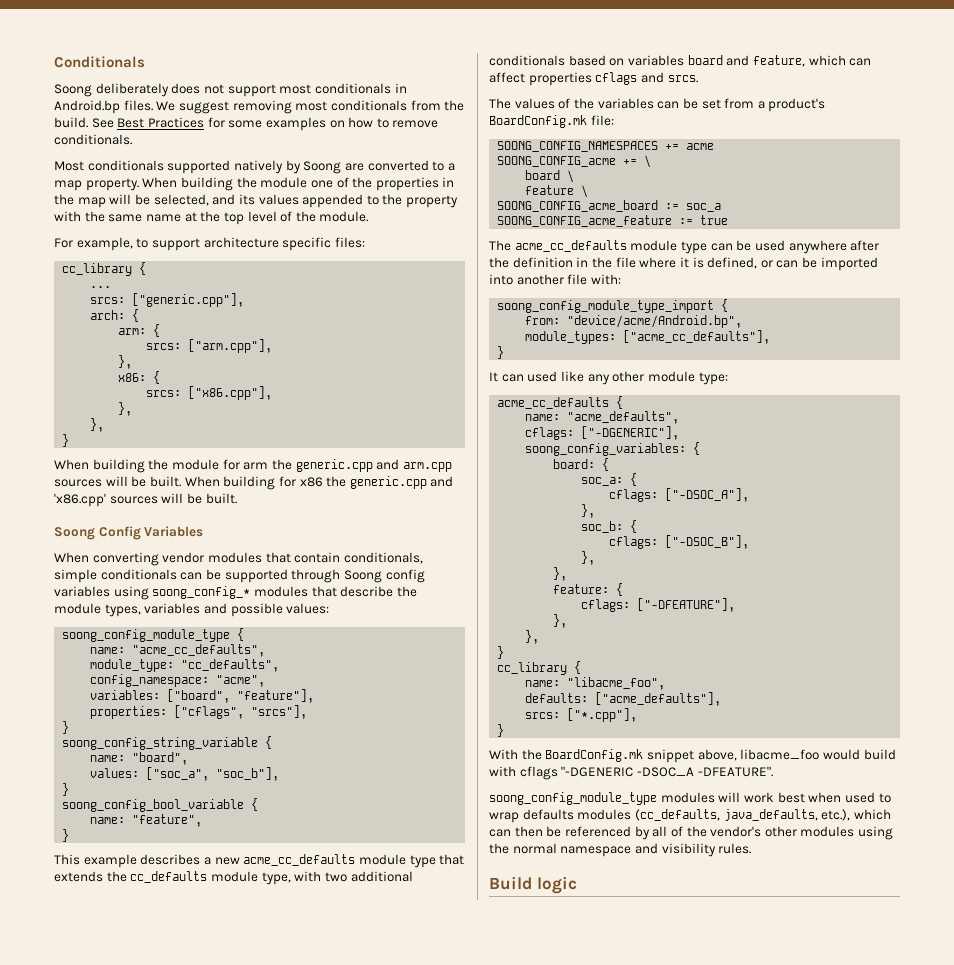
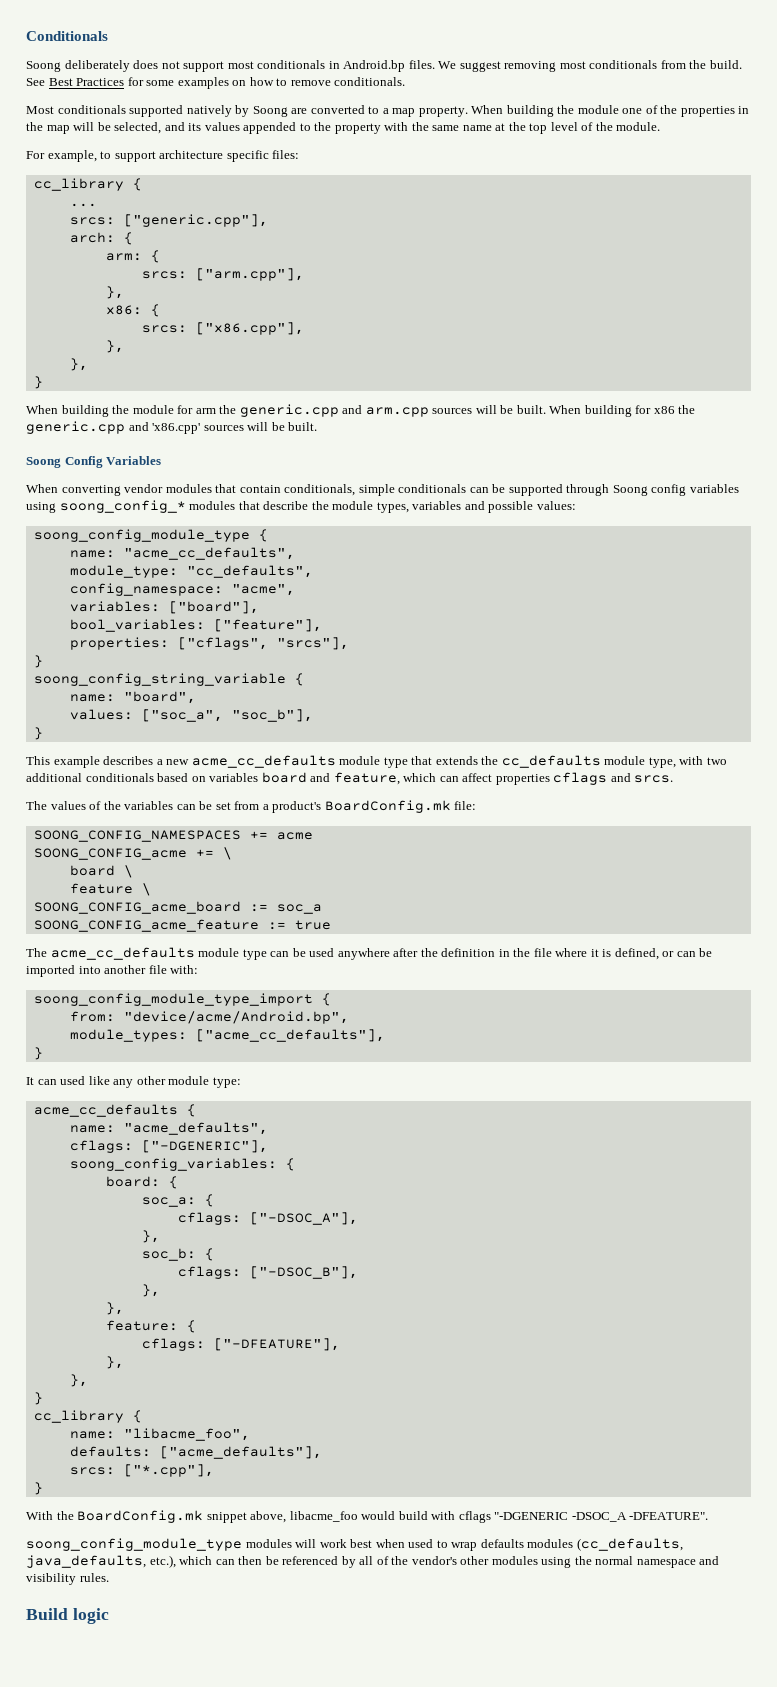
- variables: ["board", "feature"],
+ variables: ["board"],
+ bool_variables: ["feature"],
- soong_config_bool_variable {
- name: "feature",
- }

